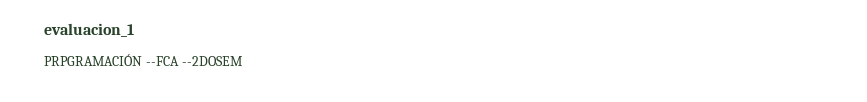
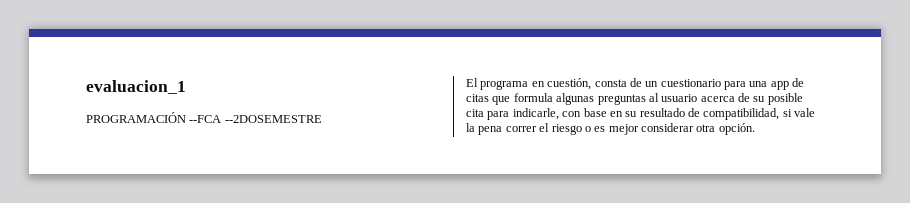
- PRPGRAMACIÓN --FCA --2DOSEM
+ PROGRAMACIÓN --FCA --2DOSEMESTRE
+ El programa en cuestión, consta de un cuestionario para una app de citas que formula algunas preguntas al usuario acerca de su posible cita para indicarle, con base en su resultado de compatibilidad, si vale la pena correr el riesgo o es mejor considerar otra opción.

